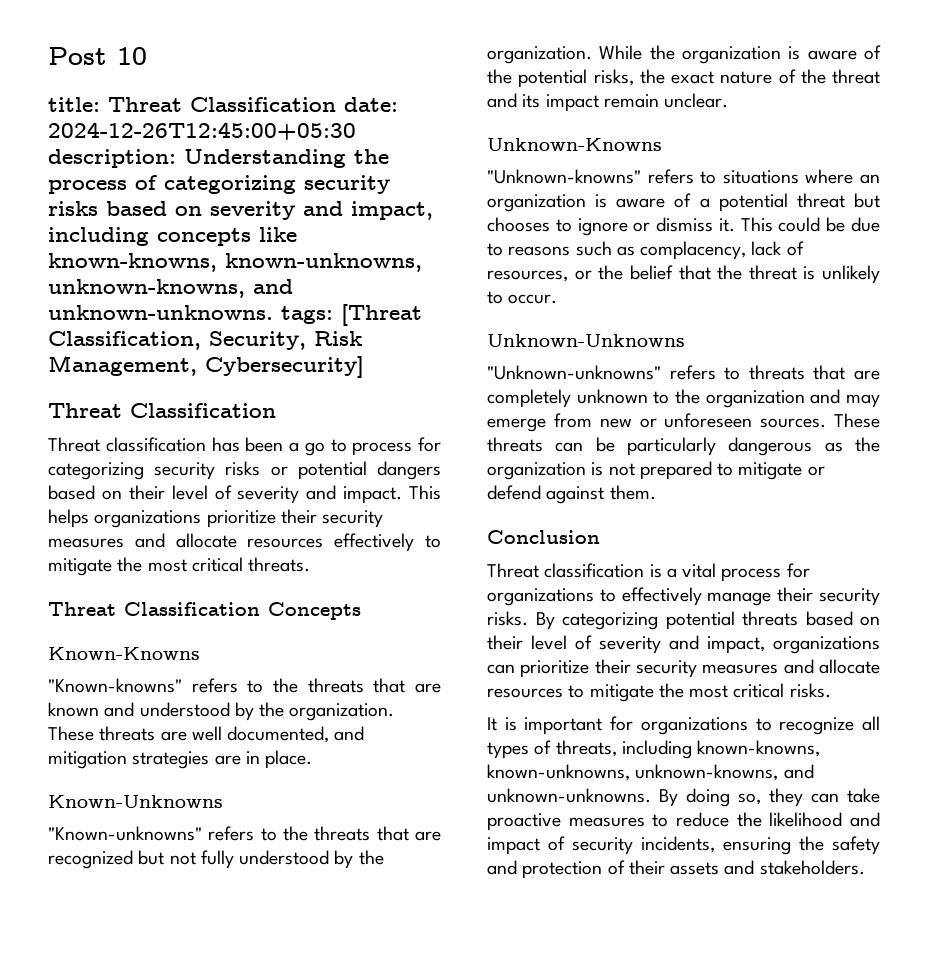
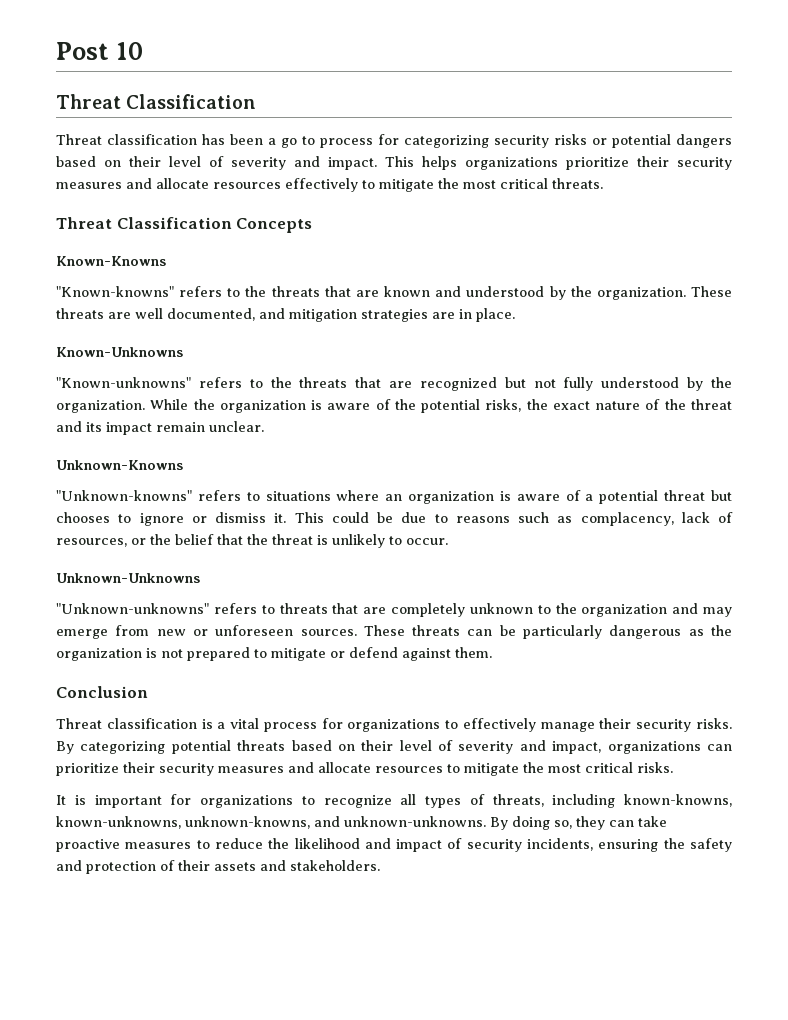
- title: Threat Classification date: 2024-12-26T12:45:00+05:30 description: Understanding the process of categorizing security risks based on severity and impact, including concepts like known-knowns, known-unknowns, unknown-knowns, and unknown-unknowns. tags: [Threat Classification, Security, Risk Management, Cybersecurity]

